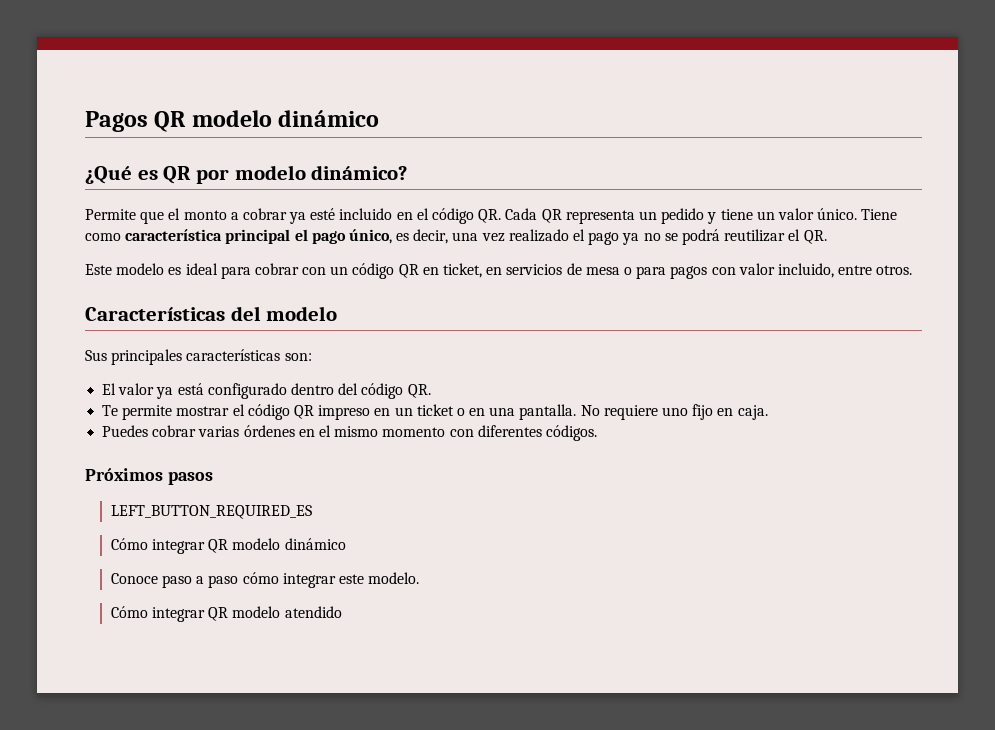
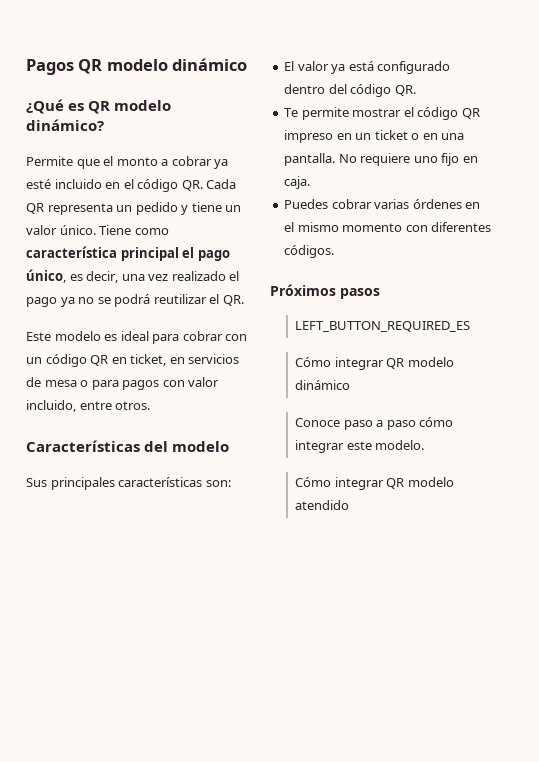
- ¿Qué es QR por modelo dinámico?
+ ¿Qué es QR modelo dinámico?

